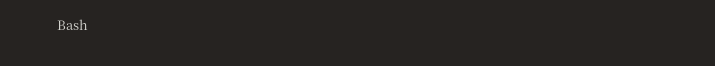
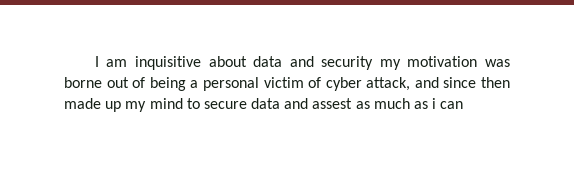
- Bash
+ I am inquisitive about data and security my motivation was borne out of being a personal victim of cyber attack, and since then made up my mind to secure data and assest as much as i can

